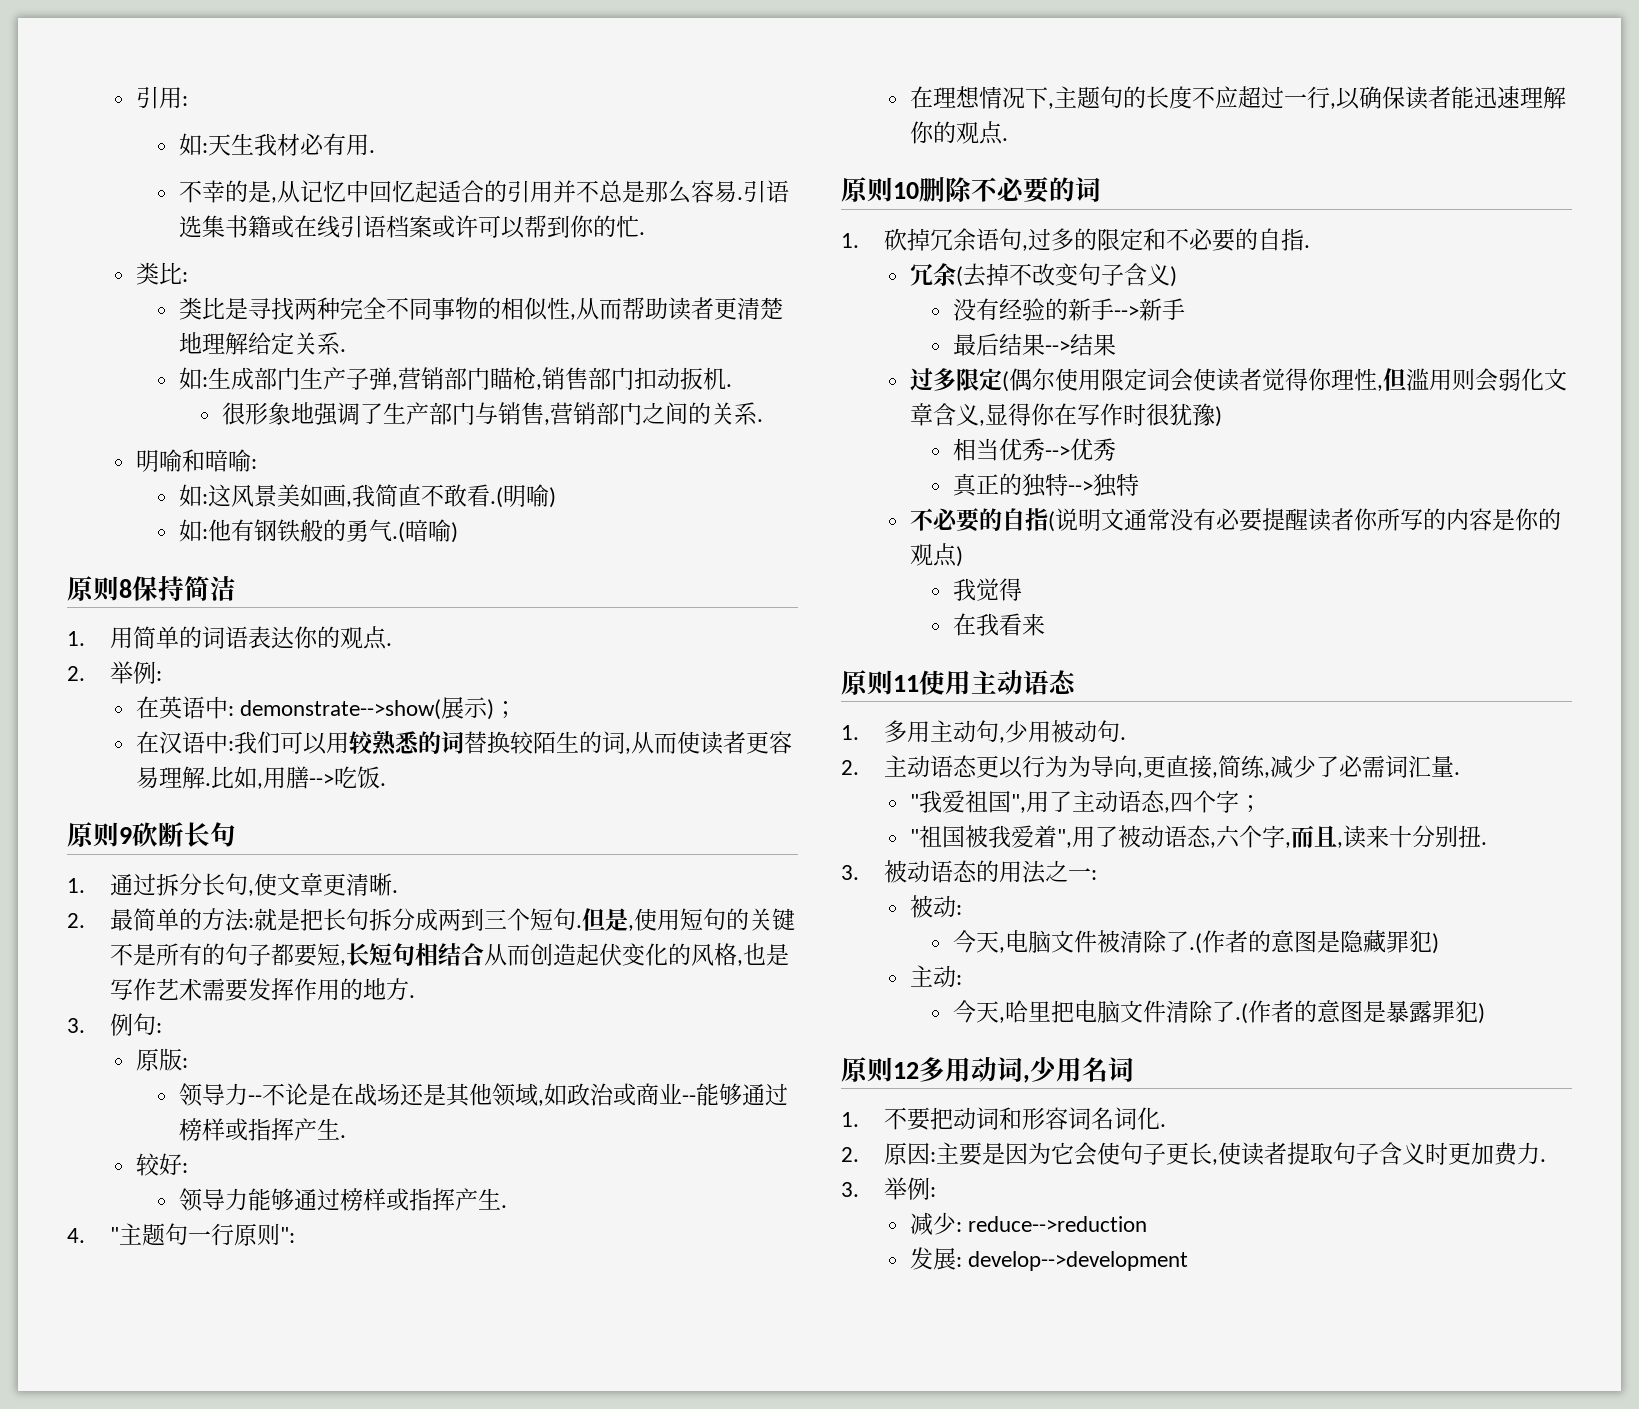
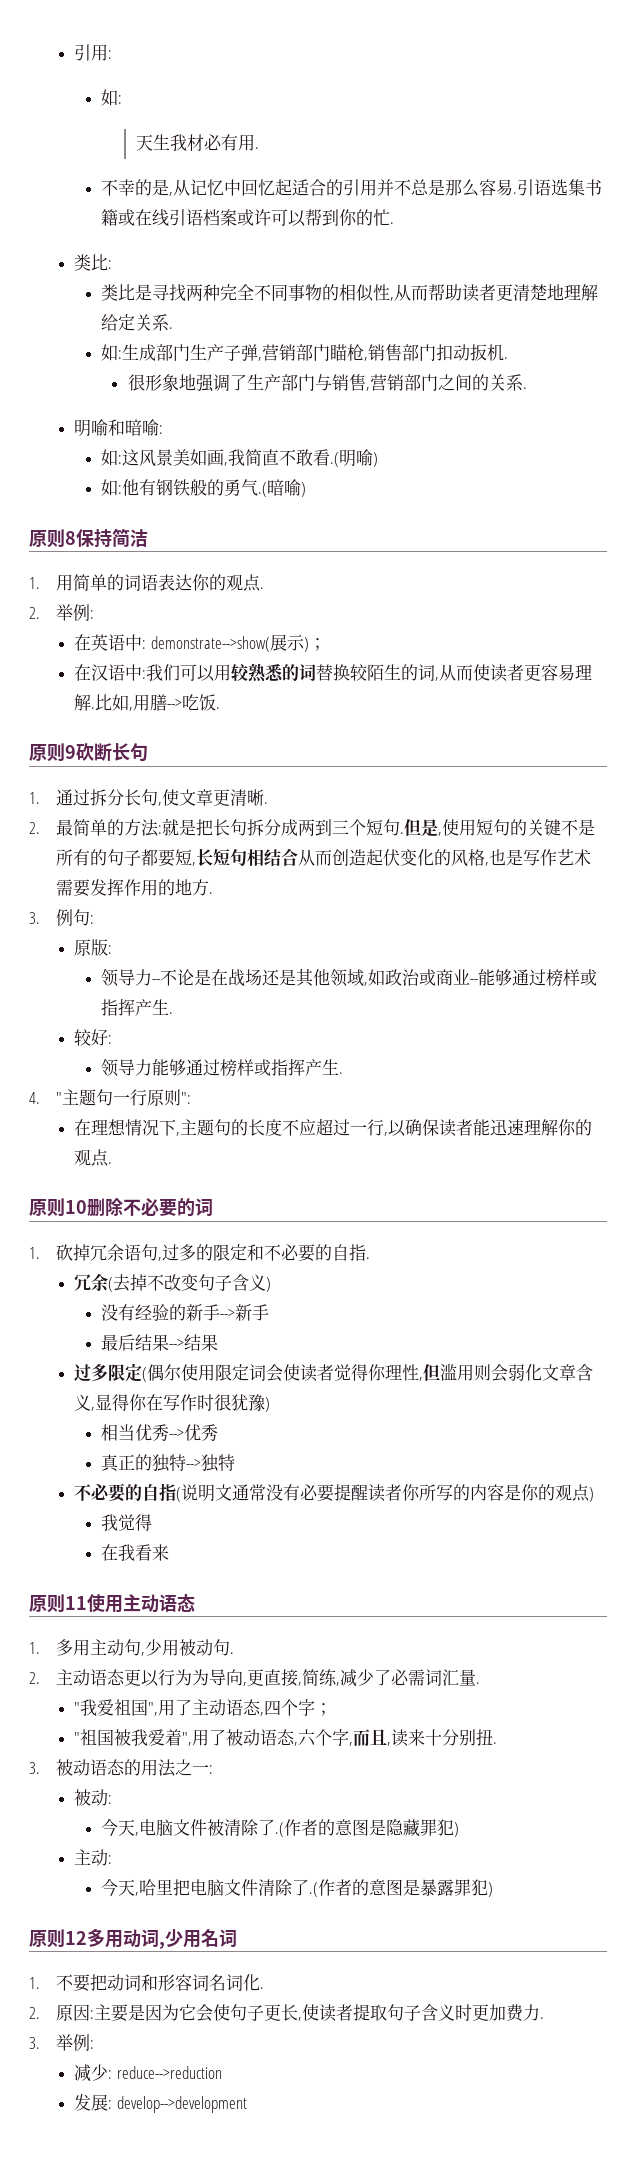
  引用:
- 如:天生我材必有用.
+ 如:
+ 天生我材必有用.

